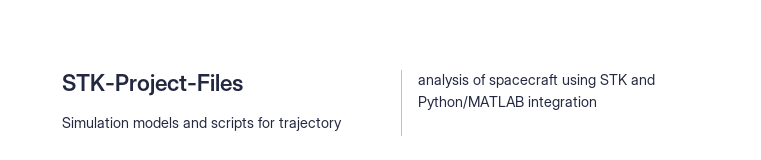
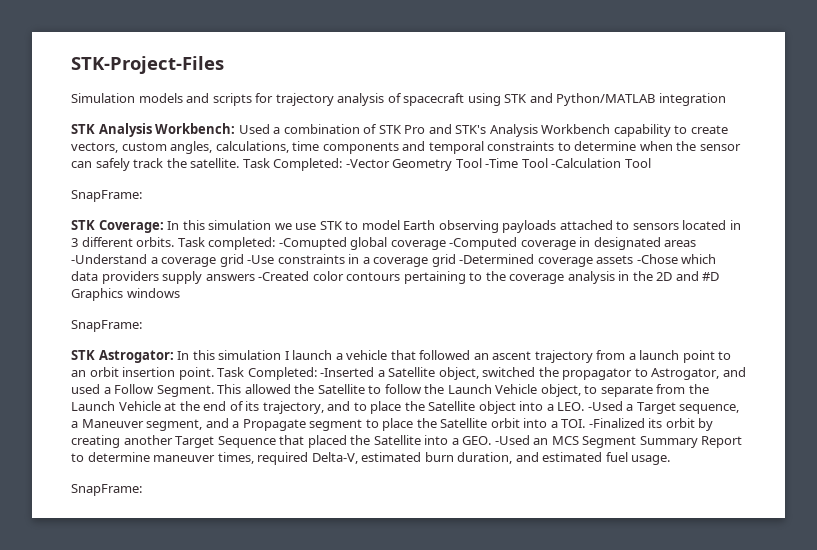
+ STK Analysis Workbench: Used a combination of STK Pro and STK's Analysis Workbench capability to create vectors, custom angles, calculations, time components and temporal constraints to determine when the sensor can safely track the satellite. Task Completed: -Vector Geometry Tool -Time Tool -Calculation Tool
+ SnapFrame:
+ STK Coverage: In this simulation we use STK to model Earth observing payloads attached to sensors located in 3 different orbits. Task completed: -Comupted global coverage -Computed coverage in designated areas -Understand a coverage grid -Use constraints in a coverage grid -Determined coverage assets -Chose which data providers supply answers -Created color contours pertaining to the coverage analysis in the 2D and #D Graphics windows
+ SnapFrame:
+ STK Astrogator: In this simulation I launch a vehicle that followed an ascent trajectory from a launch point to an orbit insertion point. Task Completed: -Inserted a Satellite object, switched the propagator to Astrogator, and used a Follow Segment. This allowed the Satellite to follow the Launch Vehicle object, to separate from the Launch Vehicle at the end of its trajectory, and to place the Satellite object into a LEO. -Used a Target sequence, a Maneuver segment, and a Propagate segment to place the Satellite orbit into a TOI. -Finalized its orbit by creating another Target Sequence that placed the Satellite into a GEO. -Used an MCS Segment Summary Report to determine maneuver times, required Delta-V, estimated burn duration, and estimated fuel usage.
+ SnapFrame:

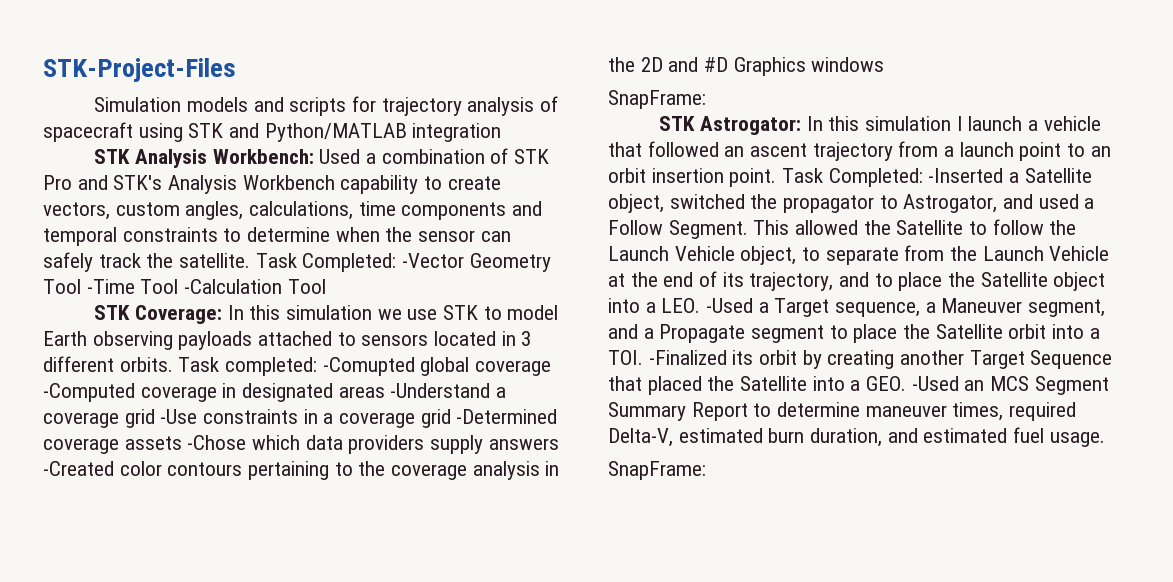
  Task Completed: -Vector Geometry Tool -Time Tool -Calculation Tool
- SnapFrame:

